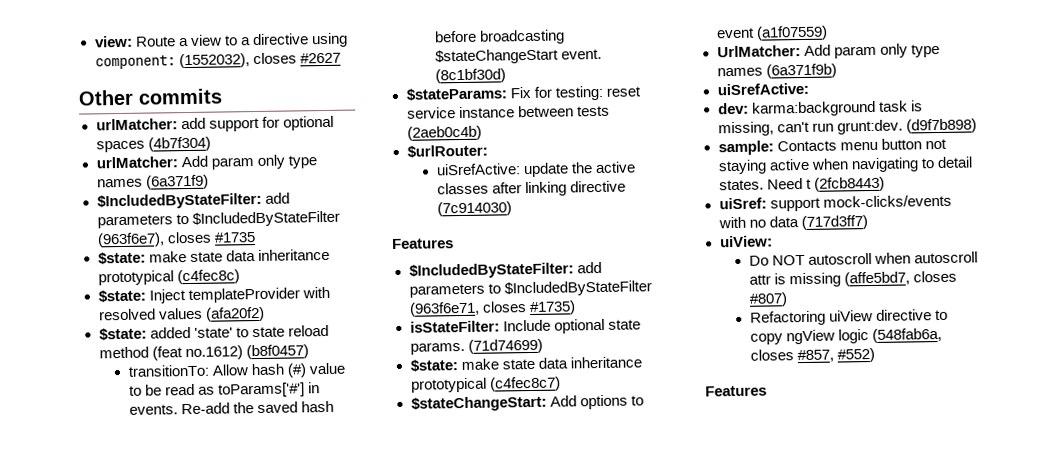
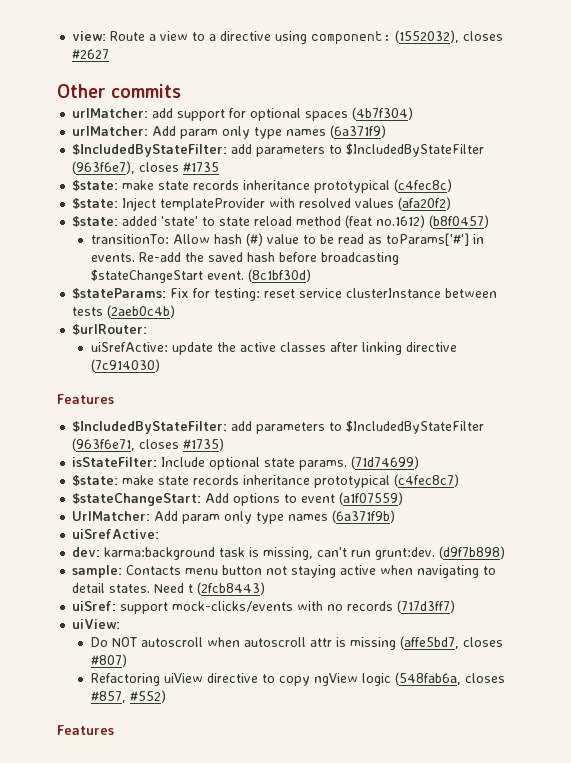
- $state: make state data inheritance prototypical (c4fec8c)
+ $state: make state records inheritance prototypical (c4fec8c)
- $stateParams: Fix for testing: reset service instance between tests (2aeb0c4b)
+ $stateParams: Fix for testing: reset service clusterInstance between tests (2aeb0c4b)
- $state: make state data inheritance prototypical (c4fec8c7)
+ $state: make state records inheritance prototypical (c4fec8c7)
- uiSref: support mock-clicks/events with no data (717d3ff7)
+ uiSref: support mock-clicks/events with no records (717d3ff7)

